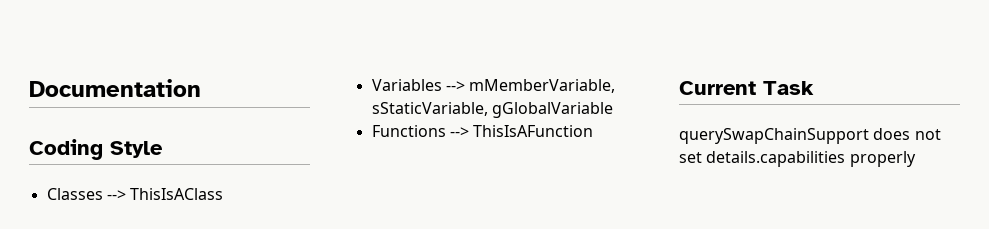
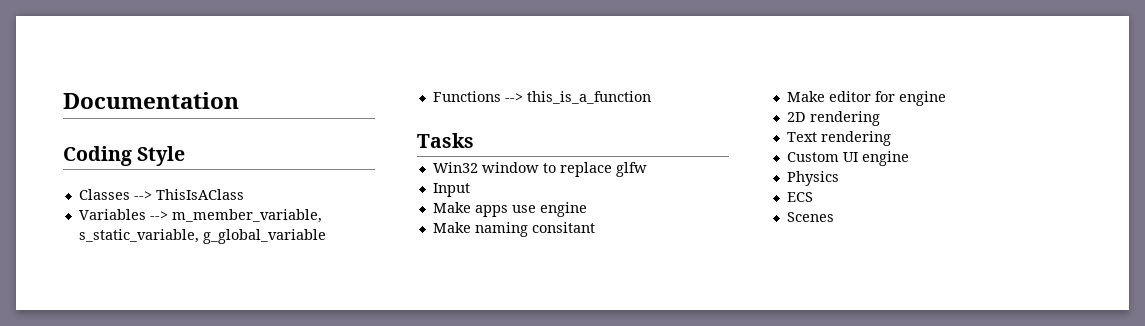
- Variables --> mMemberVariable, sStaticVariable, gGlobalVariable
+ Variables --> m_member_variable, s_static_variable, g_global_variable
- Functions --> ThisIsAFunction
- Current Task
- querySwapChainSupport does not set details.capabilities properly
+ Functions --> this_is_a_function
+ Tasks
+ Win32 window to replace glfw
+ Input
+ Make apps use engine
+ Make naming consitant
+ Make editor for engine
+ 2D rendering
+ Text rendering
+ Custom UI engine
+ Physics
+ ECS
+ Scenes

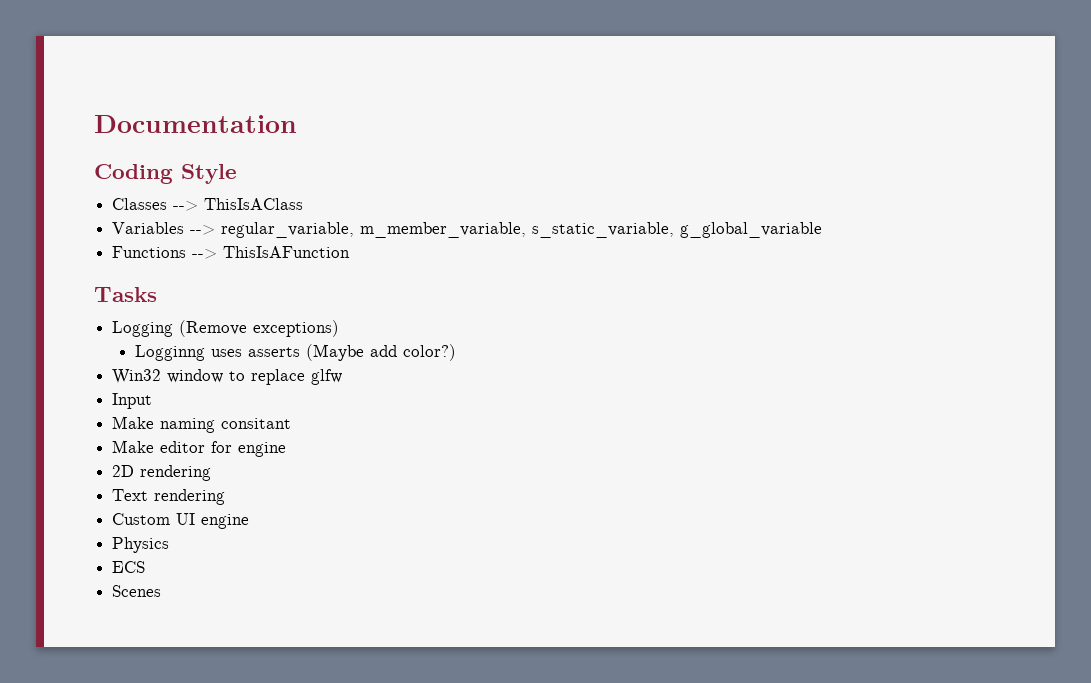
- Variables --> m_member_variable, s_static_variable, g_global_variable
+ Variables --> regular_variable, m_member_variable, s_static_variable, g_global_variable
- Functions --> this_is_a_function
+ Functions --> ThisIsAFunction
+ Logging (Remove exceptions)
+ Logginng uses asserts (Maybe add color?)
- Make apps use engine

